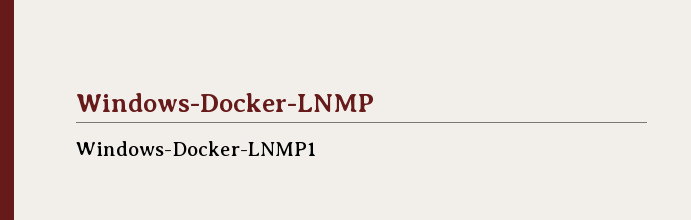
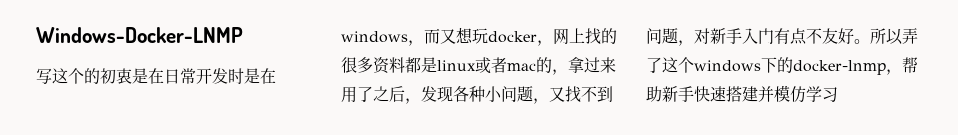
- Windows-Docker-LNMP1
+ 写这个的初衷是在日常开发时是在windows，而又想玩docker，网上找的很多资料都是linux或者mac的，拿过来用了之后，发现各种小问题，又找不到问题，对新手入门有点不友好。所以弄了这个windows下的docker-lnmp，帮助新手快速搭建并模仿学习

